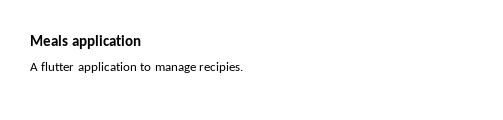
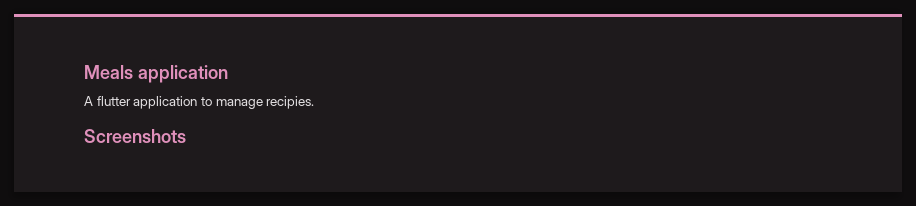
+ Screenshots

